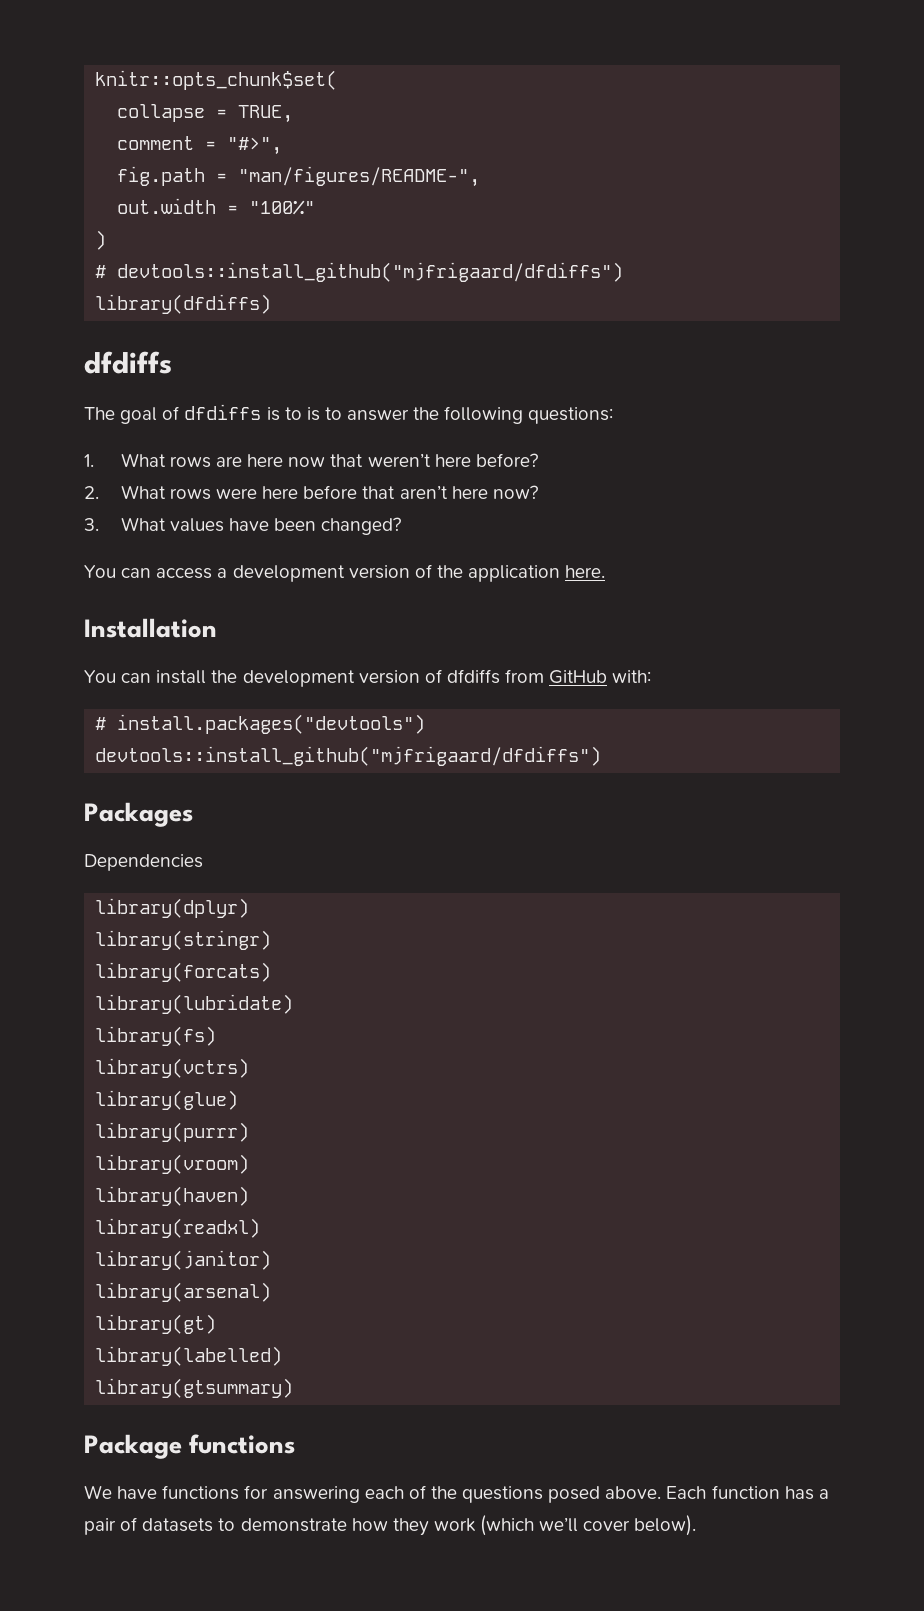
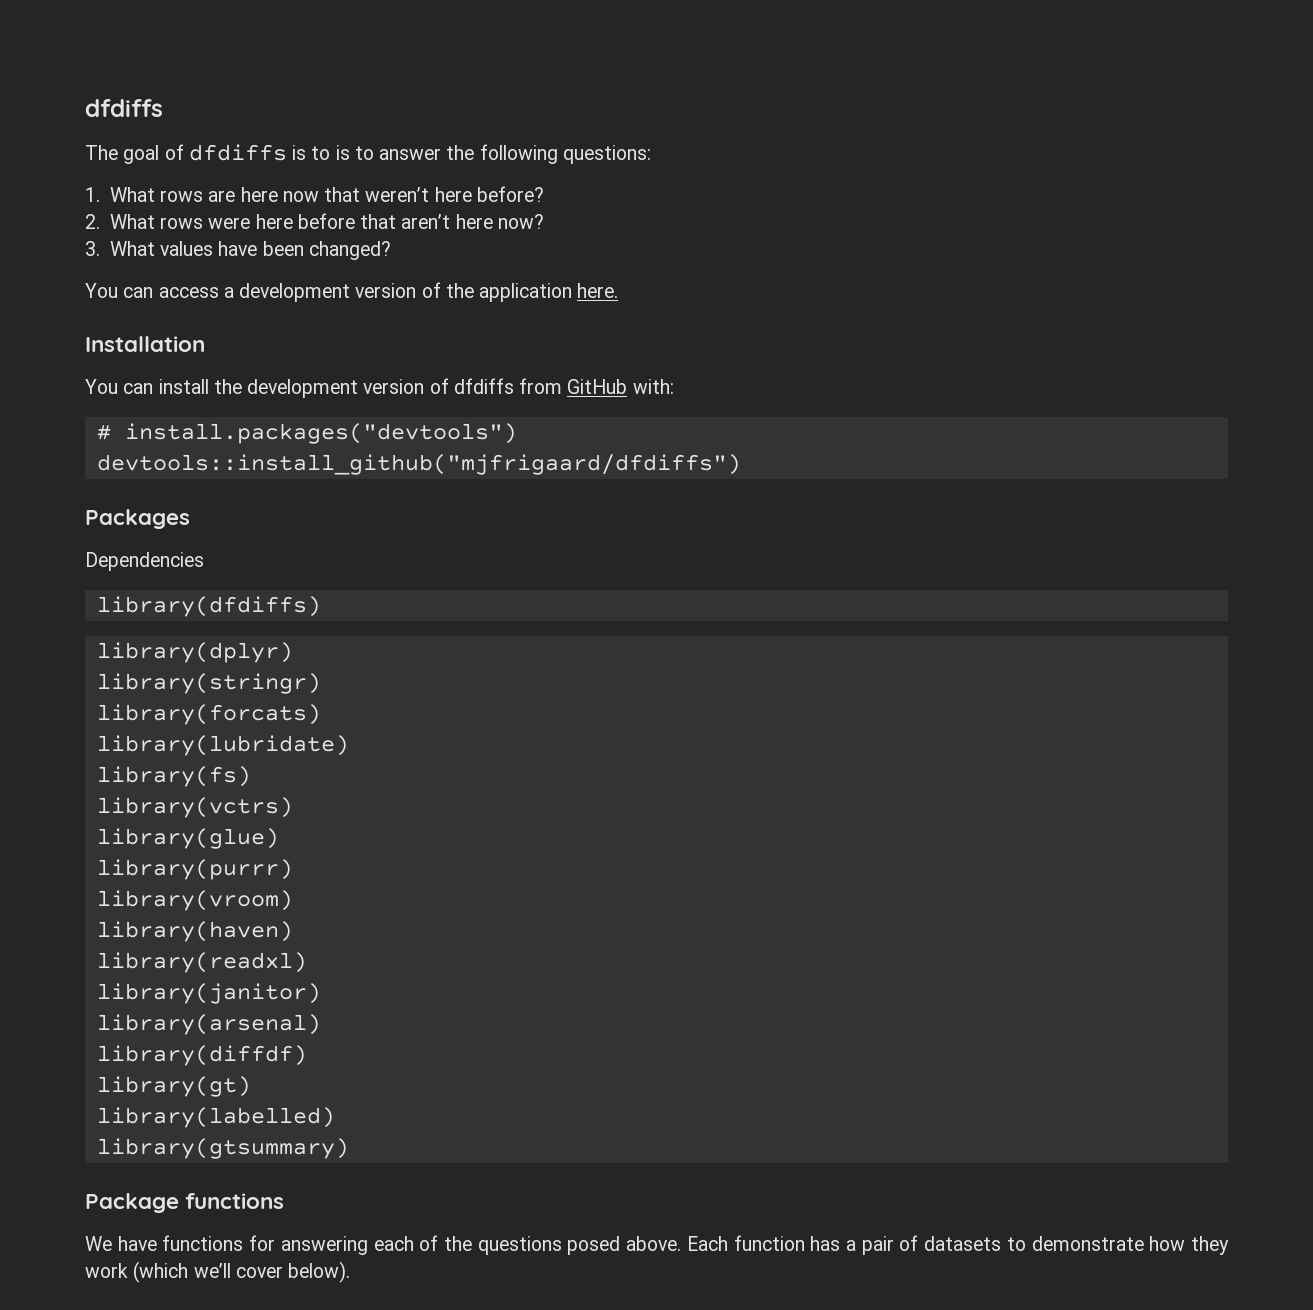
- knitr::opts_chunk$set(
- collapse = TRUE,
- comment = "#>",
- fig.path = "man/figures/README-",
- out.width = "100%"
- )
- # devtools::install_github("mjfrigaard/dfdiffs")
- library(dfdiffs)
+ library(dfdiffs)
+ library(diffdf)

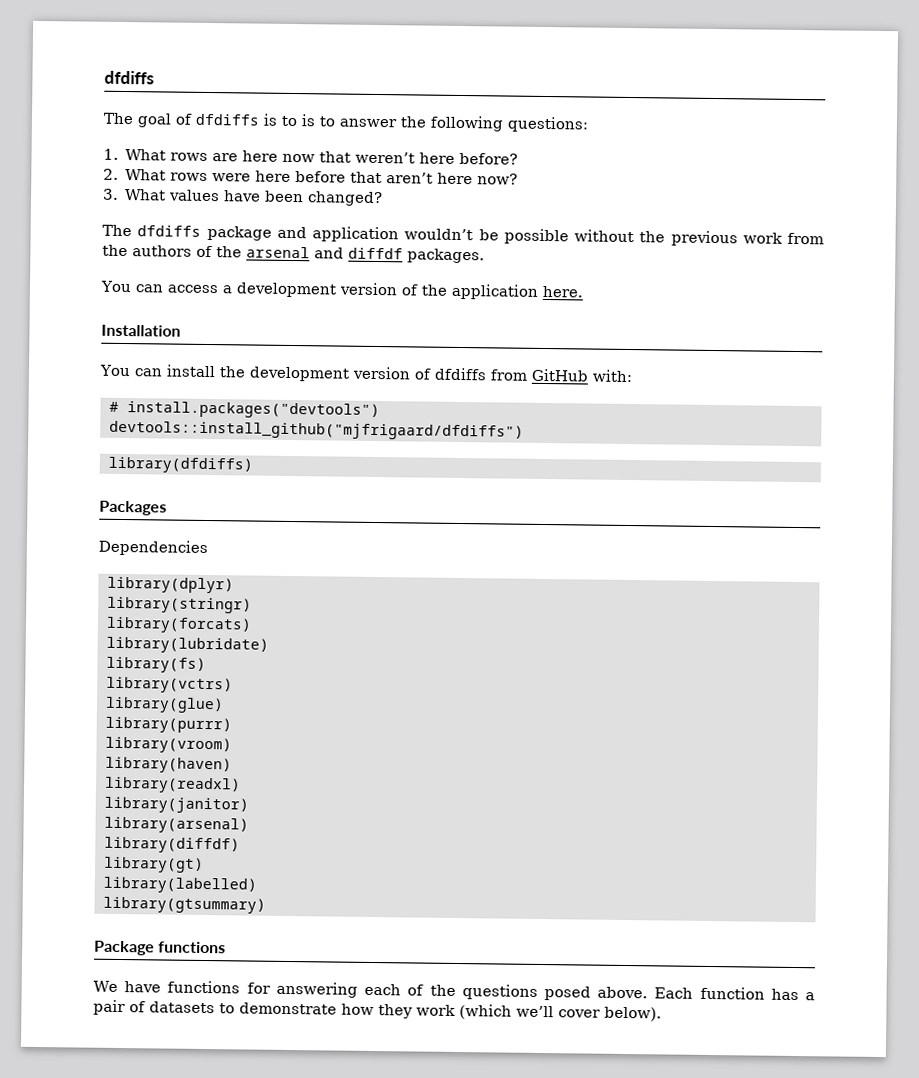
+ The dfdiffs package and application wouldn’t be possible without the previous work from the authors of the arsenal and diffdf packages.
+ library(dfdiffs)
- library(dfdiffs)

